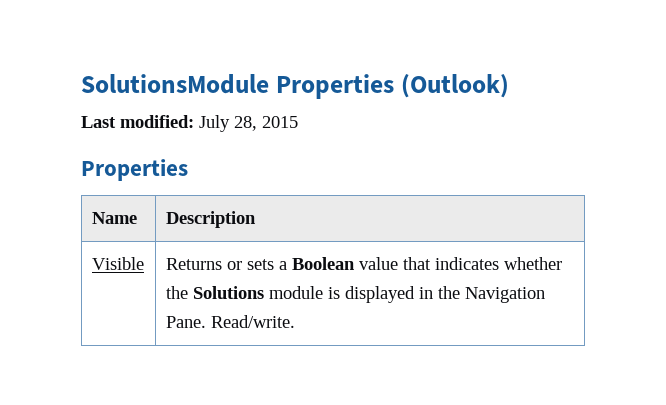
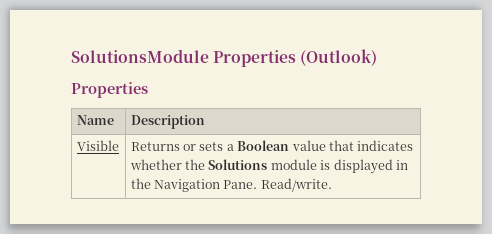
- Last modified: July 28, 2015

